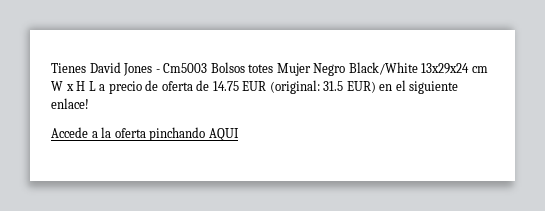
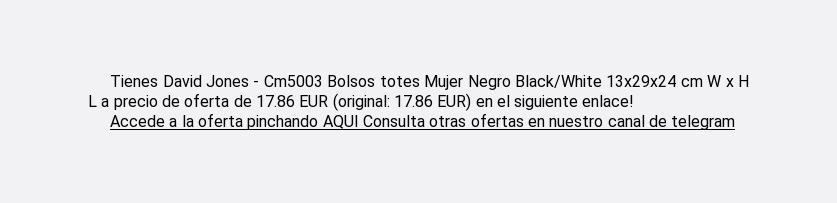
- Tienes David Jones - Cm5003 Bolsos totes Mujer Negro Black/White 13x29x24 cm W x H L a precio de oferta de 14.75 EUR (original: 31.5 EUR) en el siguiente enlace!
+ Tienes David Jones - Cm5003 Bolsos totes Mujer Negro Black/White 13x29x24 cm W x H L a precio de oferta de 17.86 EUR (original: 17.86 EUR) en el siguiente enlace!
- Accede a la oferta pinchando AQUI
+ Accede a la oferta pinchando AQUI Consulta otras ofertas en nuestro canal de telegram

